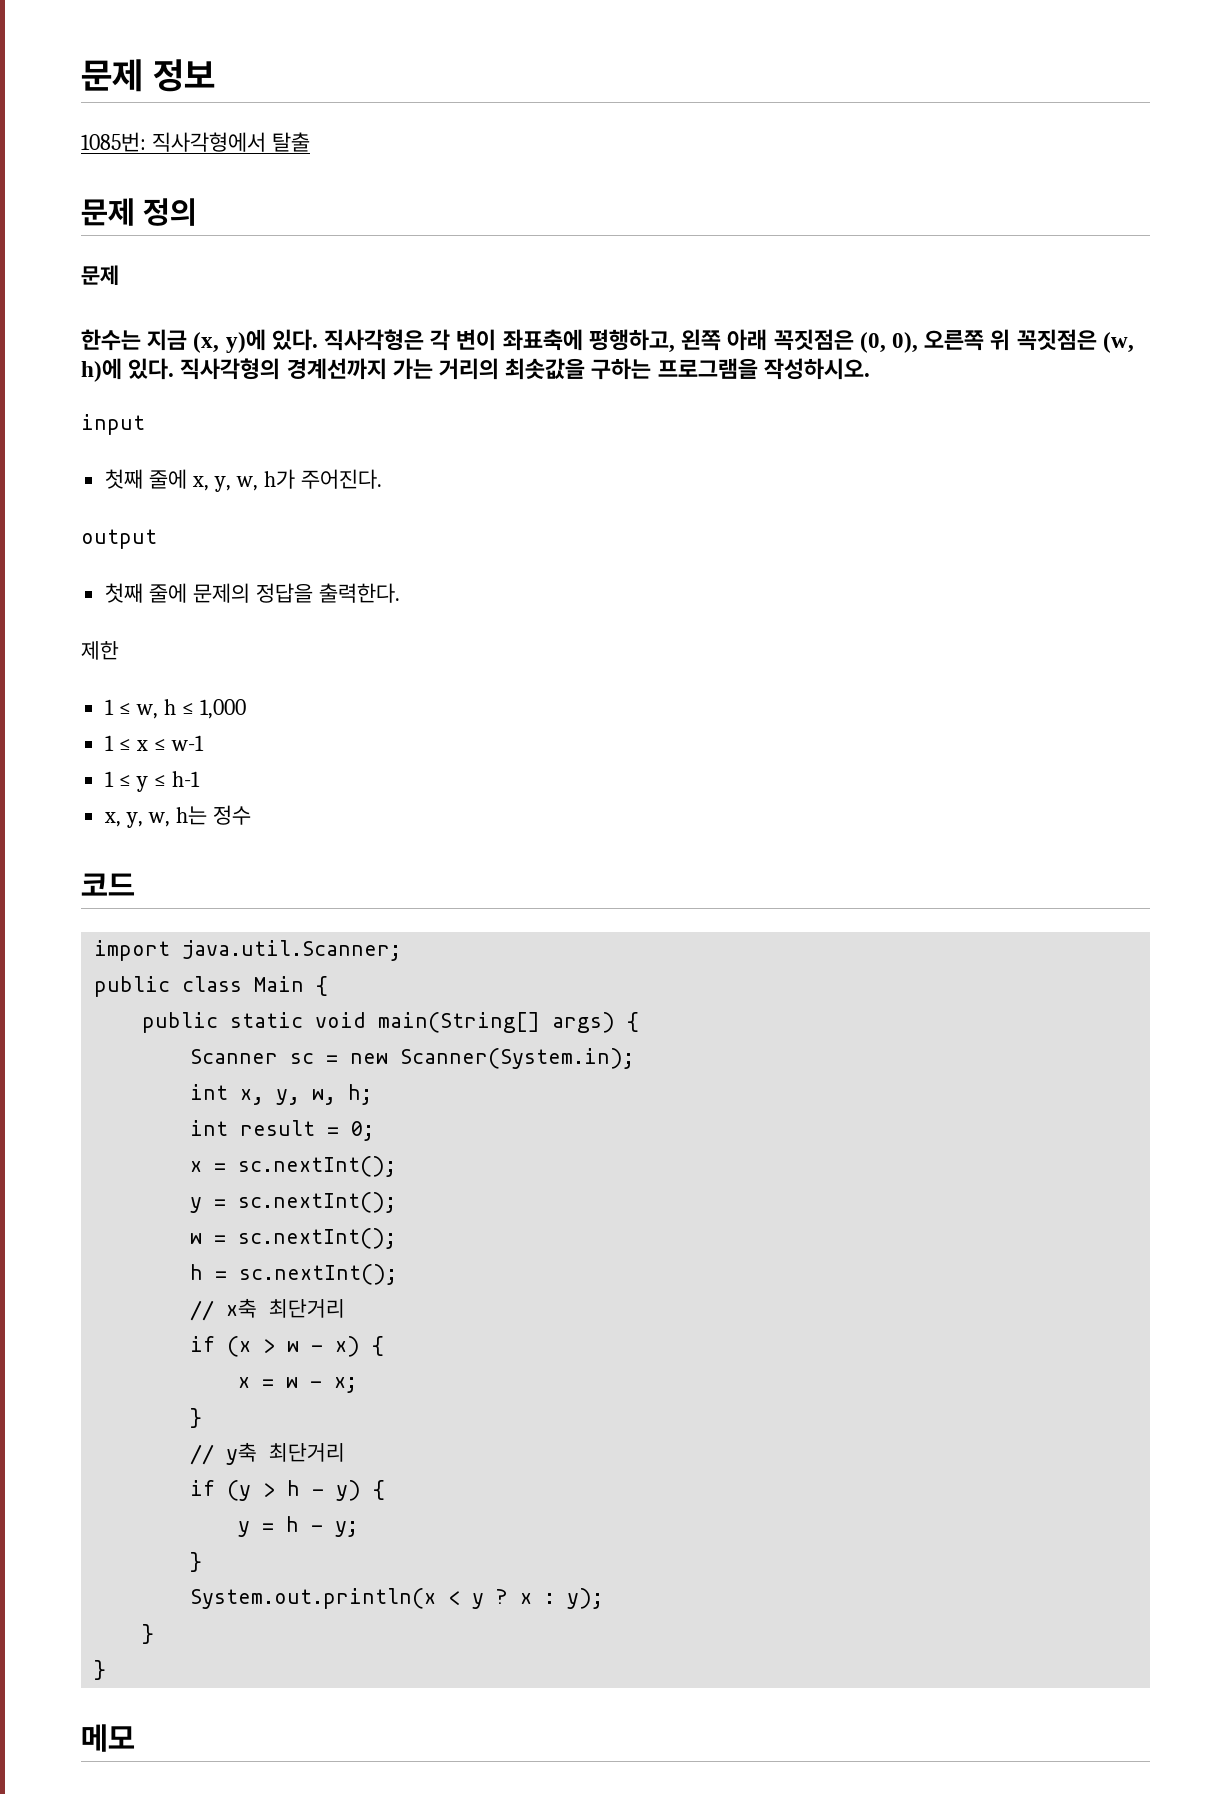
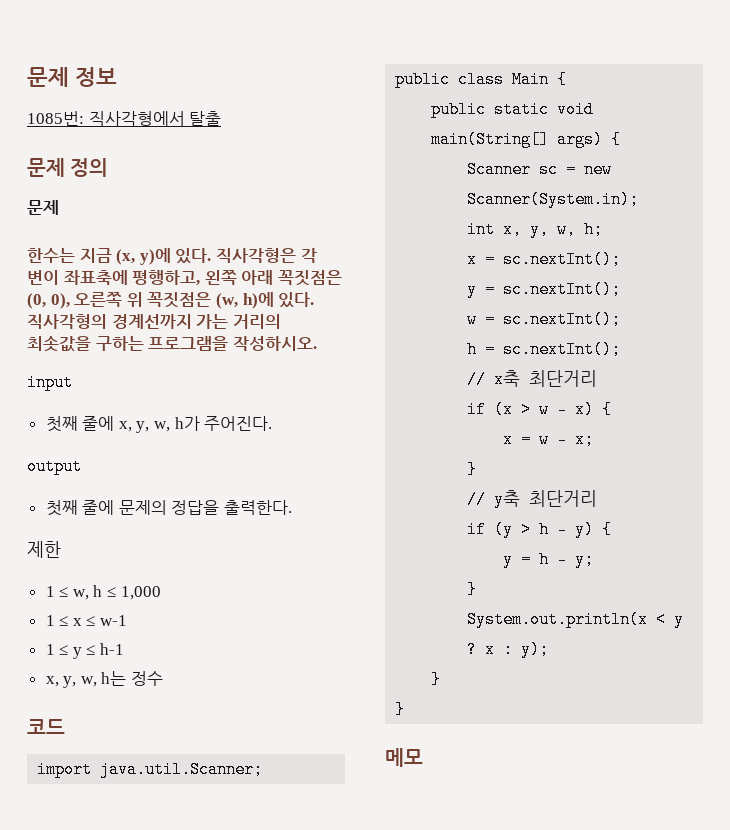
- int result = 0;

